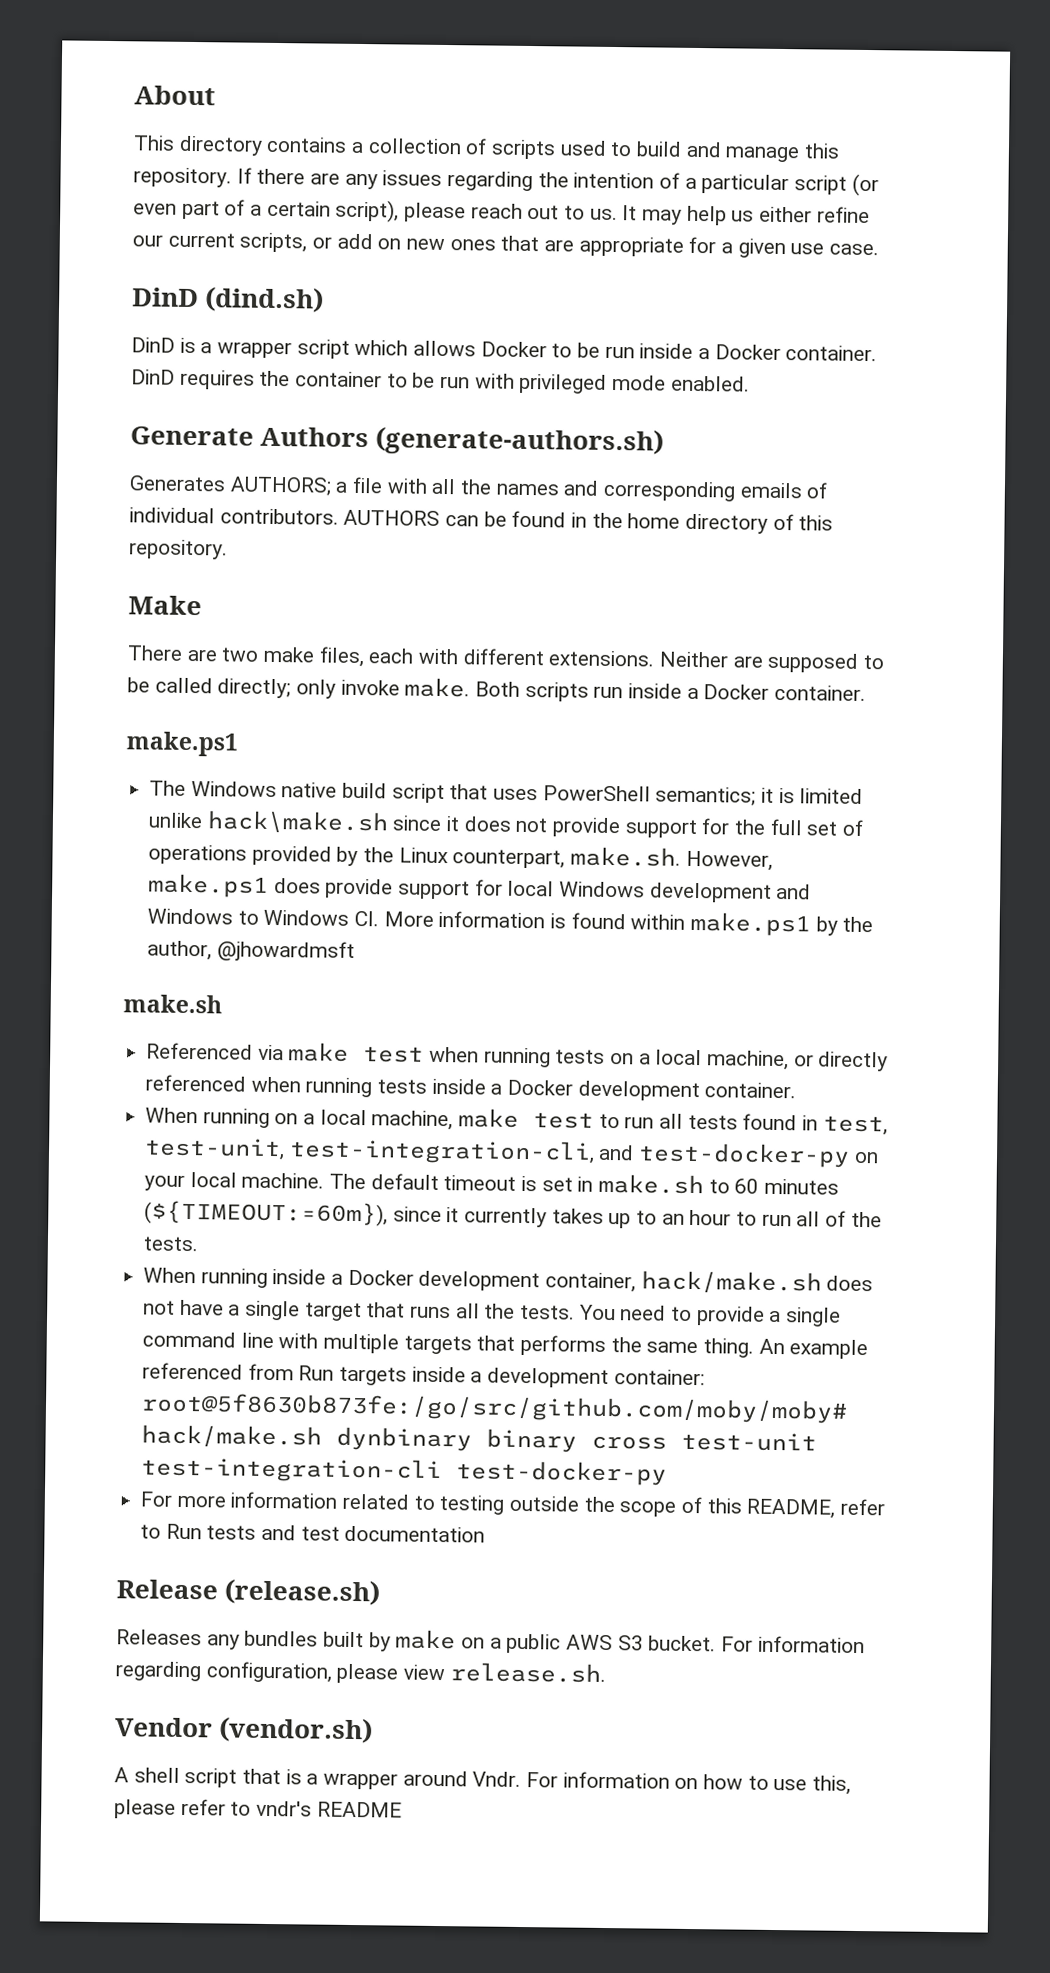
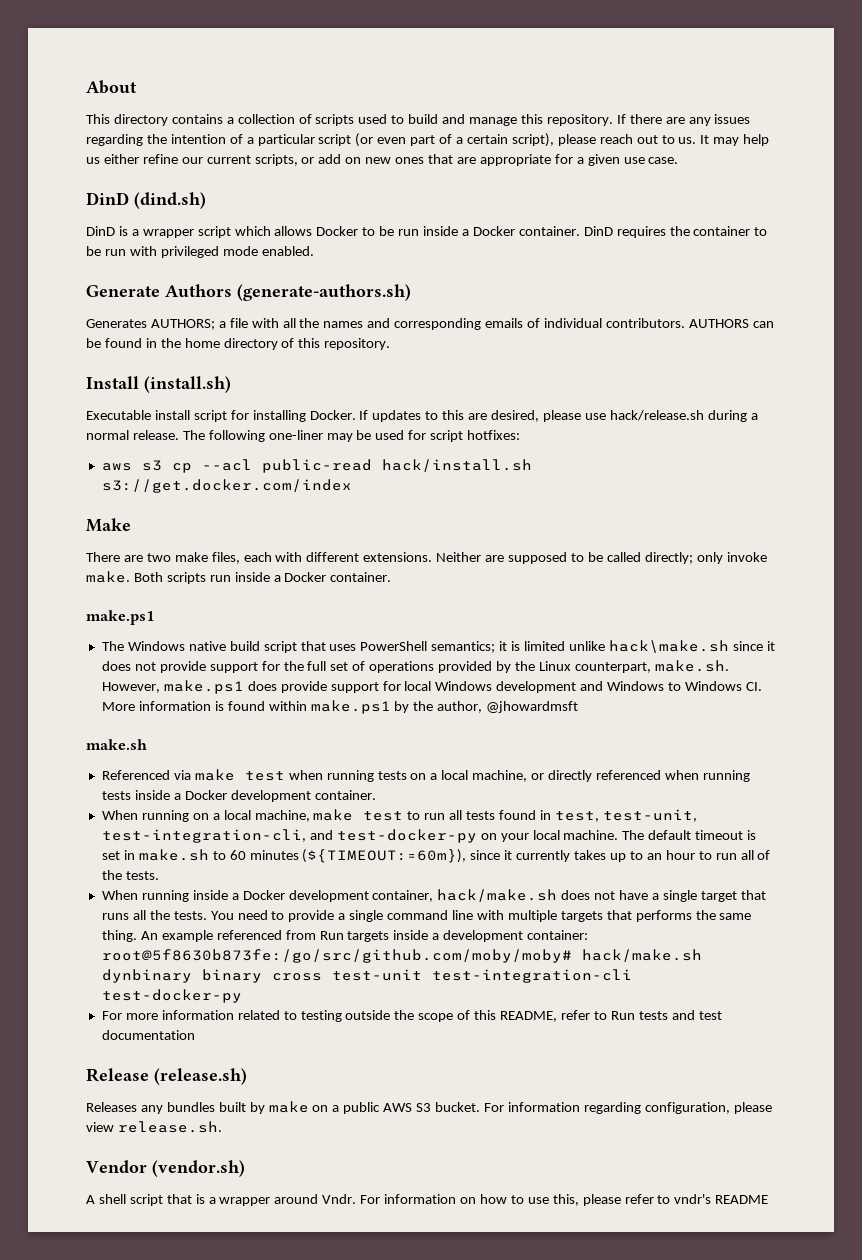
+ Install (install.sh)
+ Executable install script for installing Docker. If updates to this are desired, please use hack/release.sh during a normal release. The following one-liner may be used for script hotfixes:
+ aws s3 cp --acl public-read hack/install.sh s3://get.docker.com/index

